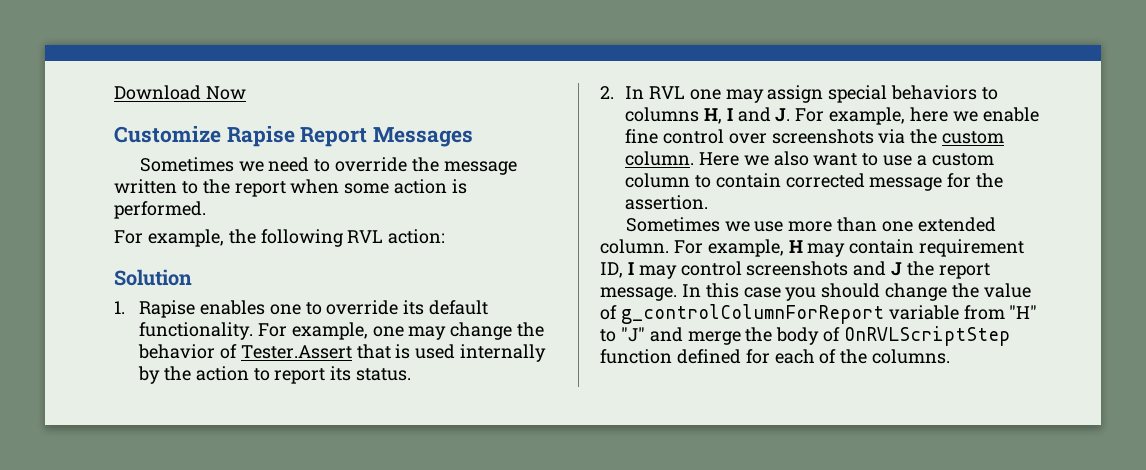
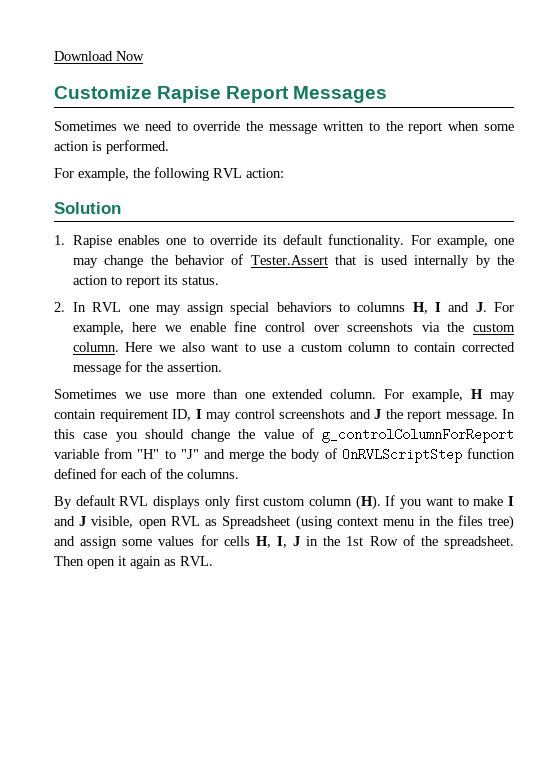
+ By default RVL displays only first custom column (H). If you want to make I and J visible, open RVL as Spreadsheet (using context menu in the files tree) and assign some values for cells H, I, J in the 1st Row of the spreadsheet. Then open it again as RVL.

